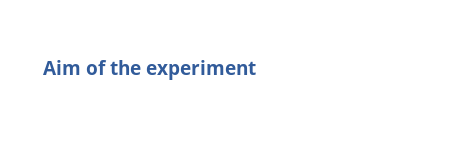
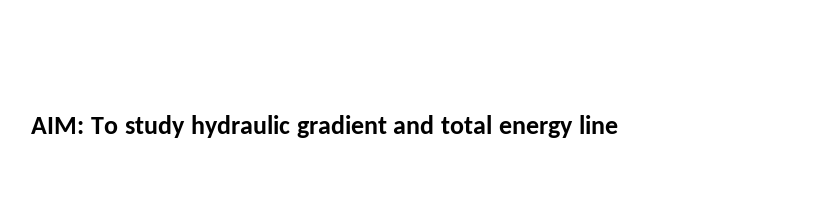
- Aim of the experiment
+ AIM: To study hydraulic gradient and total energy line

